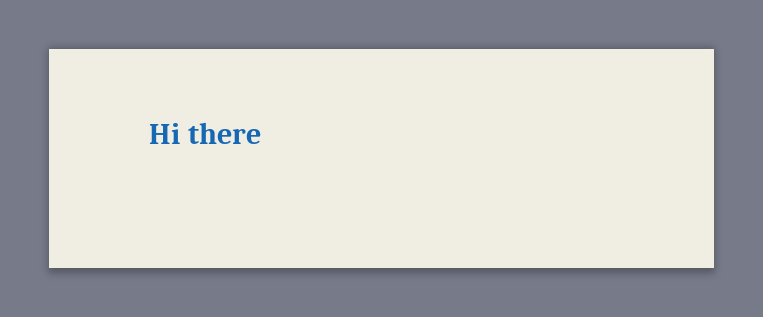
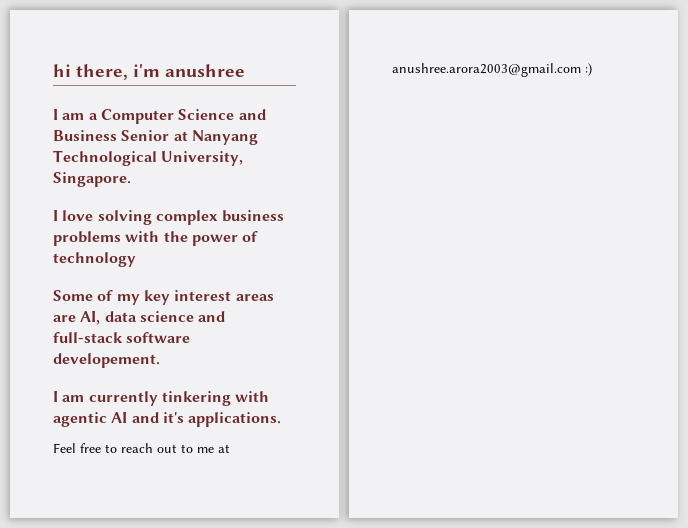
- Hi there
+ hi there, i'm anushree
+ I am a Computer Science and Business Senior at Nanyang Technological University, Singapore.
+ I love solving complex business problems with the power of technology
+ Some of my key interest areas are AI, data science and full-stack software developement.
+ I am currently tinkering with agentic AI and it's applications.
+ Feel free to reach out to me at anushree.arora2003@gmail.com :)

